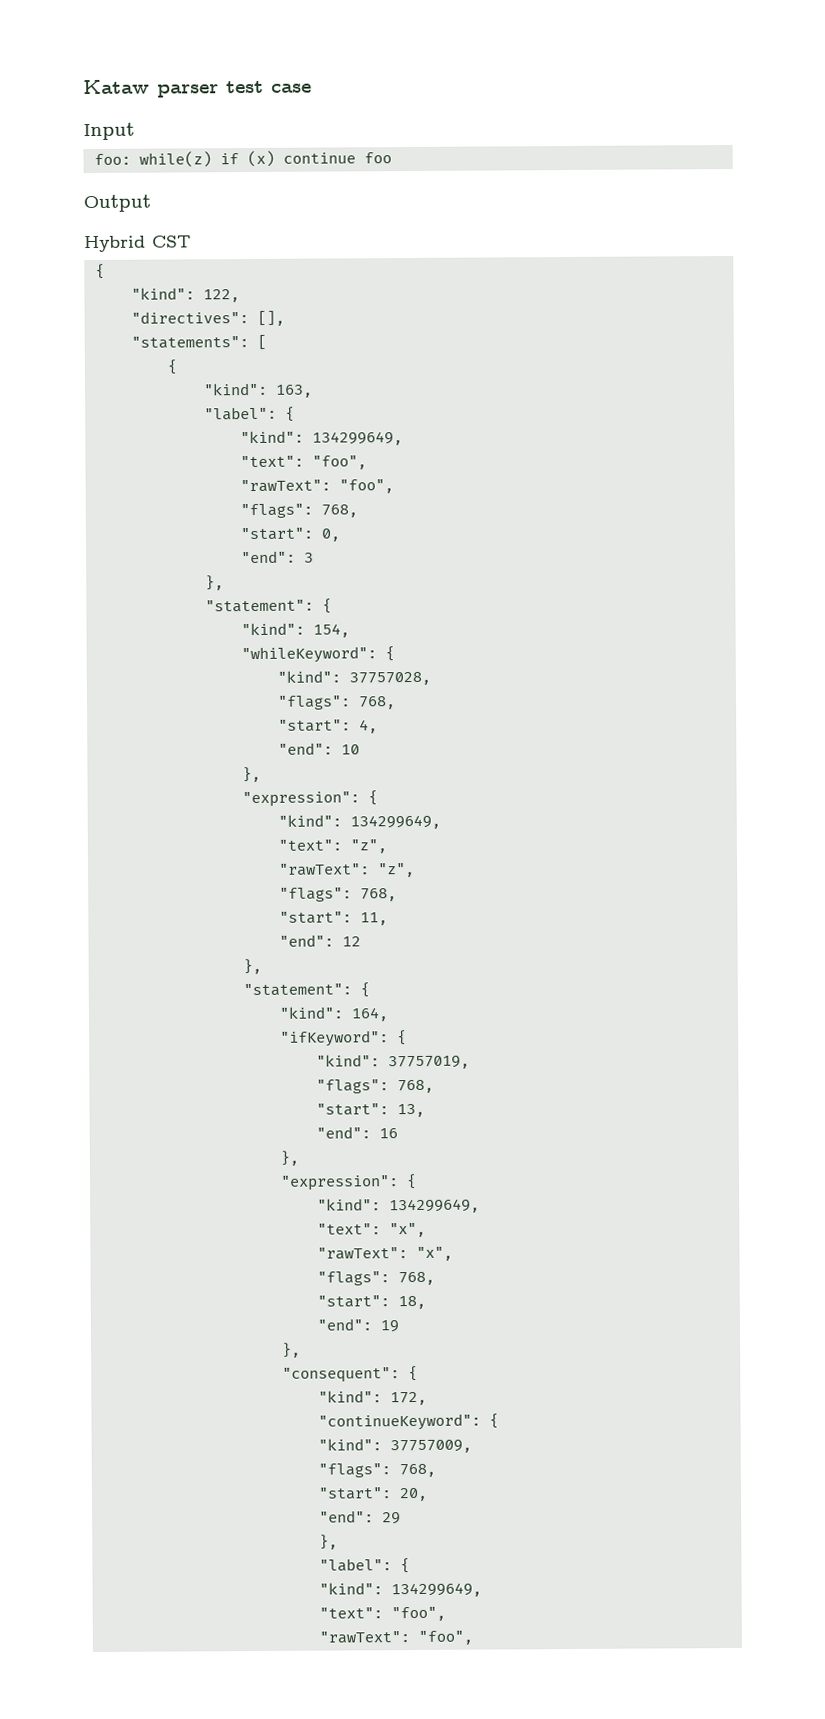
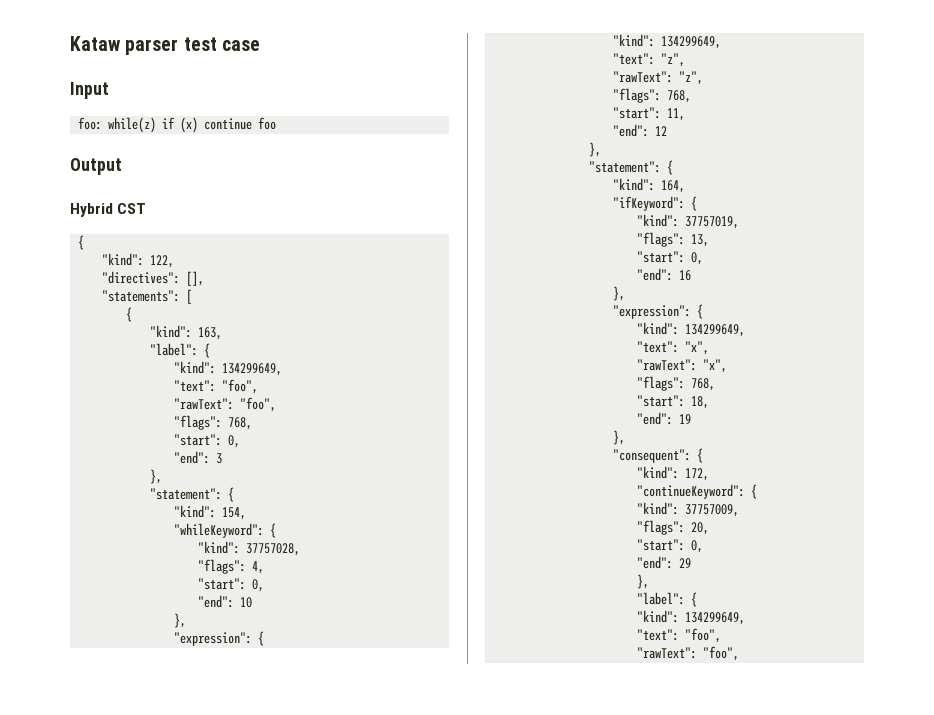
  "kind": 37757028,
- "flags": 768,
- "start": 4,
+ "flags": 4,
+ "start": 0,
  "kind": 37757019,
- "flags": 768,
- "start": 13,
+ "flags": 13,
+ "start": 0,
  "kind": 37757009,
- "flags": 768,
- "start": 20,
+ "flags": 20,
+ "start": 0,

